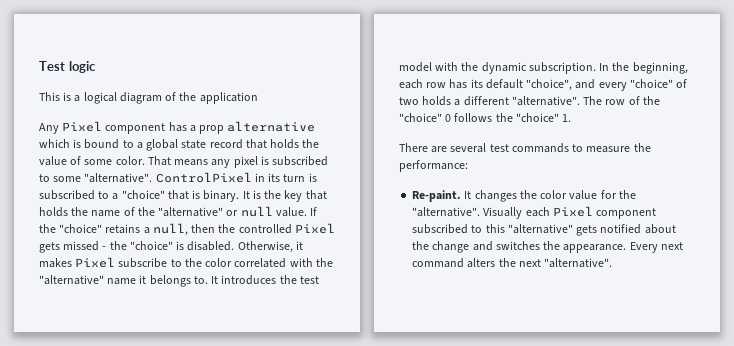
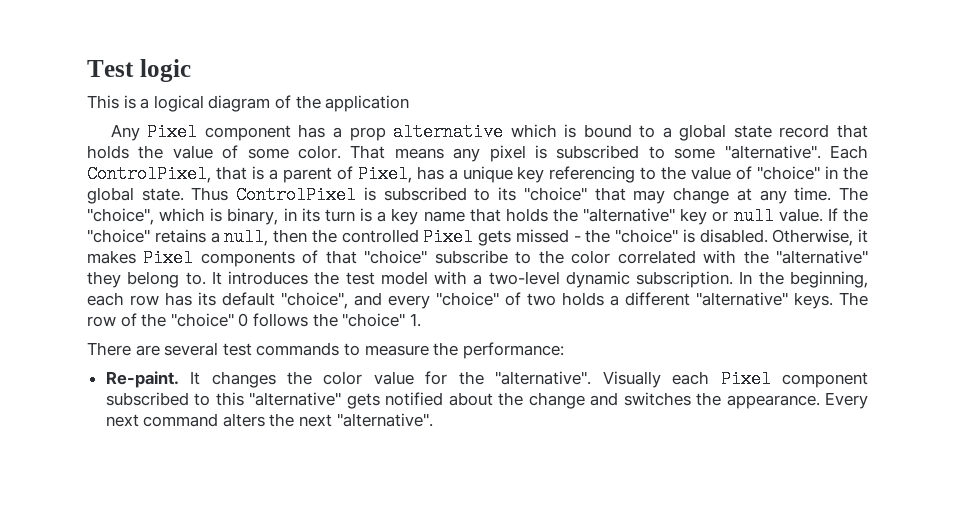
- ControlPixel in its turn is subscribed to a "choice" that is binary. It is the key that holds the name of the "alternative" or null value.
+ Each ControlPixel, that is a parent of Pixel, has a unique key referencing to the value of "choice" in the global state. Thus ControlPixel is subscribed to its "choice" that may change at any time. The "choice", which is binary, in its turn is a key name that holds the "alternative" key or null value.
- Otherwise, it makes Pixel subscribe to the color correlated with the "alternative" name it belongs to.
+ Otherwise, it makes Pixel components of that "choice" subscribe to the color correlated with the "alternative" they belong to.
- It introduces the test model with the dynamic subscription.
+ It introduces the test model with a two-level dynamic subscription.
- In the beginning, each row has its default "choice", and every "choice" of two holds a different "alternative".
+ In the beginning, each row has its default "choice", and every "choice" of two holds a different "alternative" keys.

